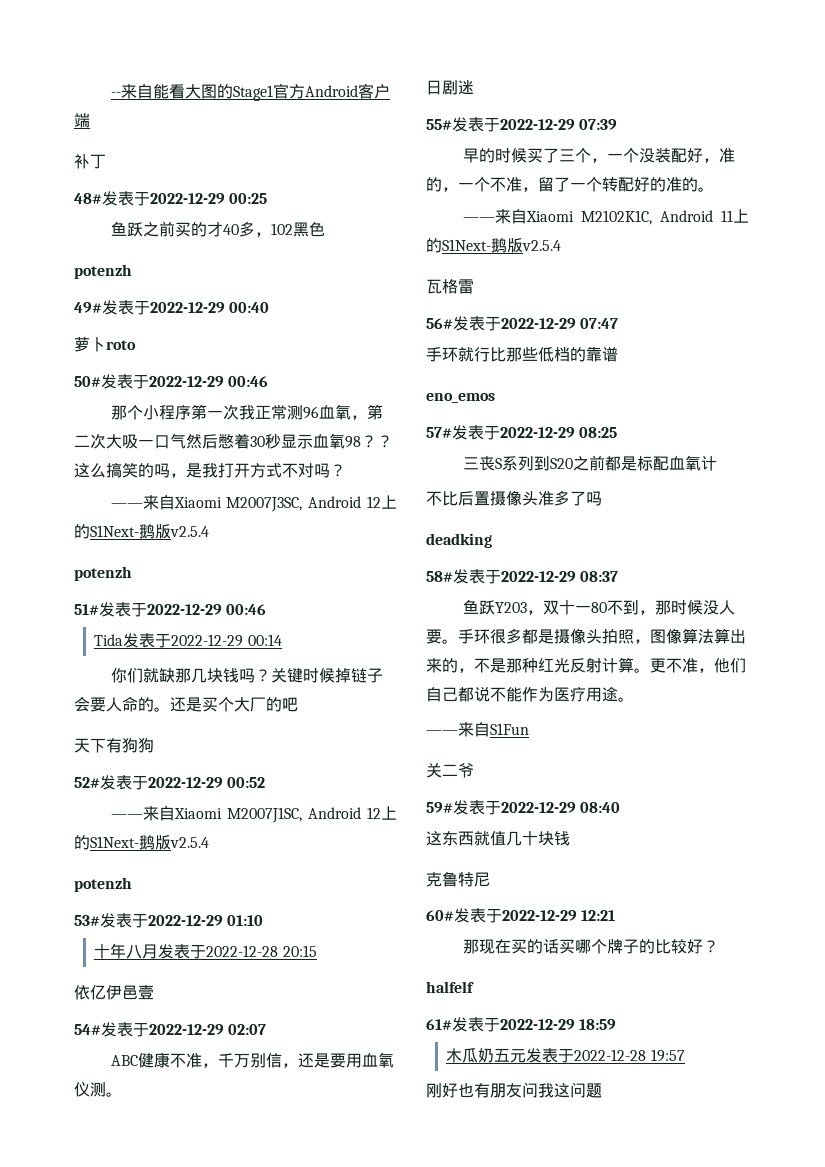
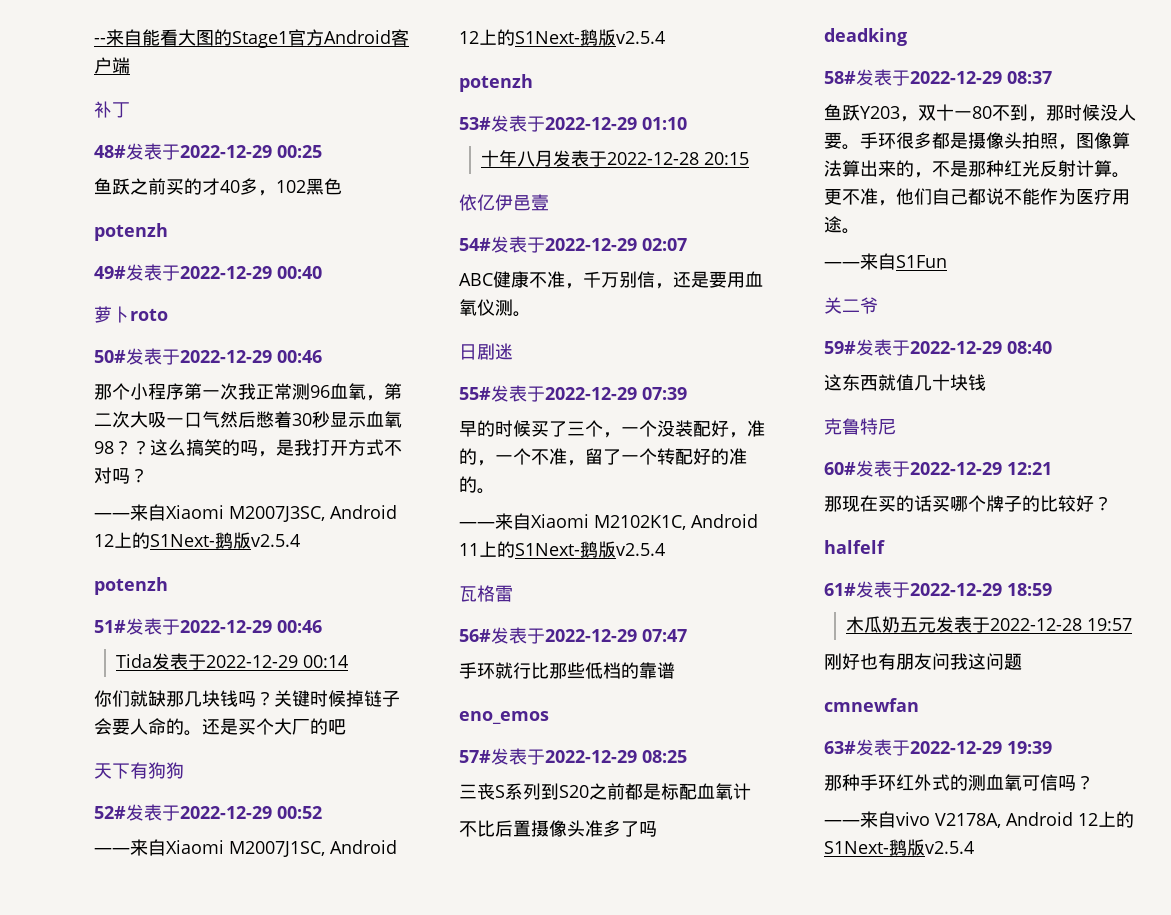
+ cmnewfan
+ 63#发表于2022-12-29 19:39
+ 那种手环红外式的测血氧可信吗？
+ ——来自vivo V2178A, Android 12上的S1Next-鹅版v2.5.4

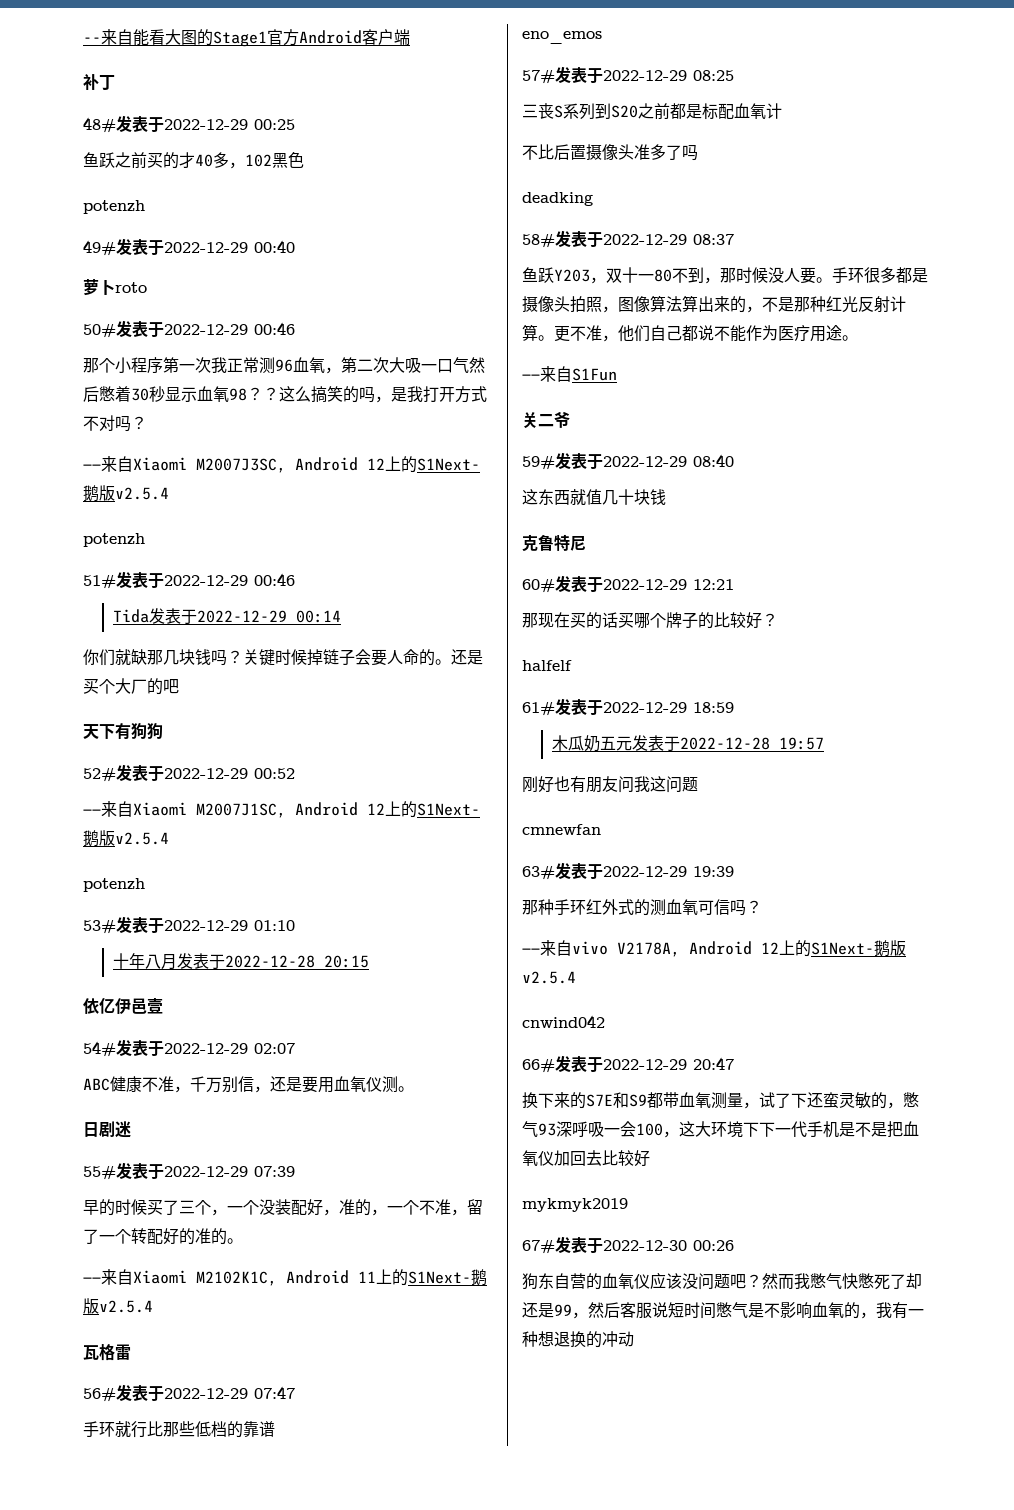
+ cnwind042
+ 66#发表于2022-12-29 20:47
+ 换下来的S7E和S9都带血氧测量，试了下还蛮灵敏的，憋气93深呼吸一会100，这大环境下下一代手机是不是把血氧仪加回去比较好
+ mykmyk2019
+ 67#发表于2022-12-30 00:26
+ 狗东自营的血氧仪应该没问题吧？然而我憋气快憋死了却还是99，然后客服说短时间憋气是不影响血氧的，我有一种想退换的冲动

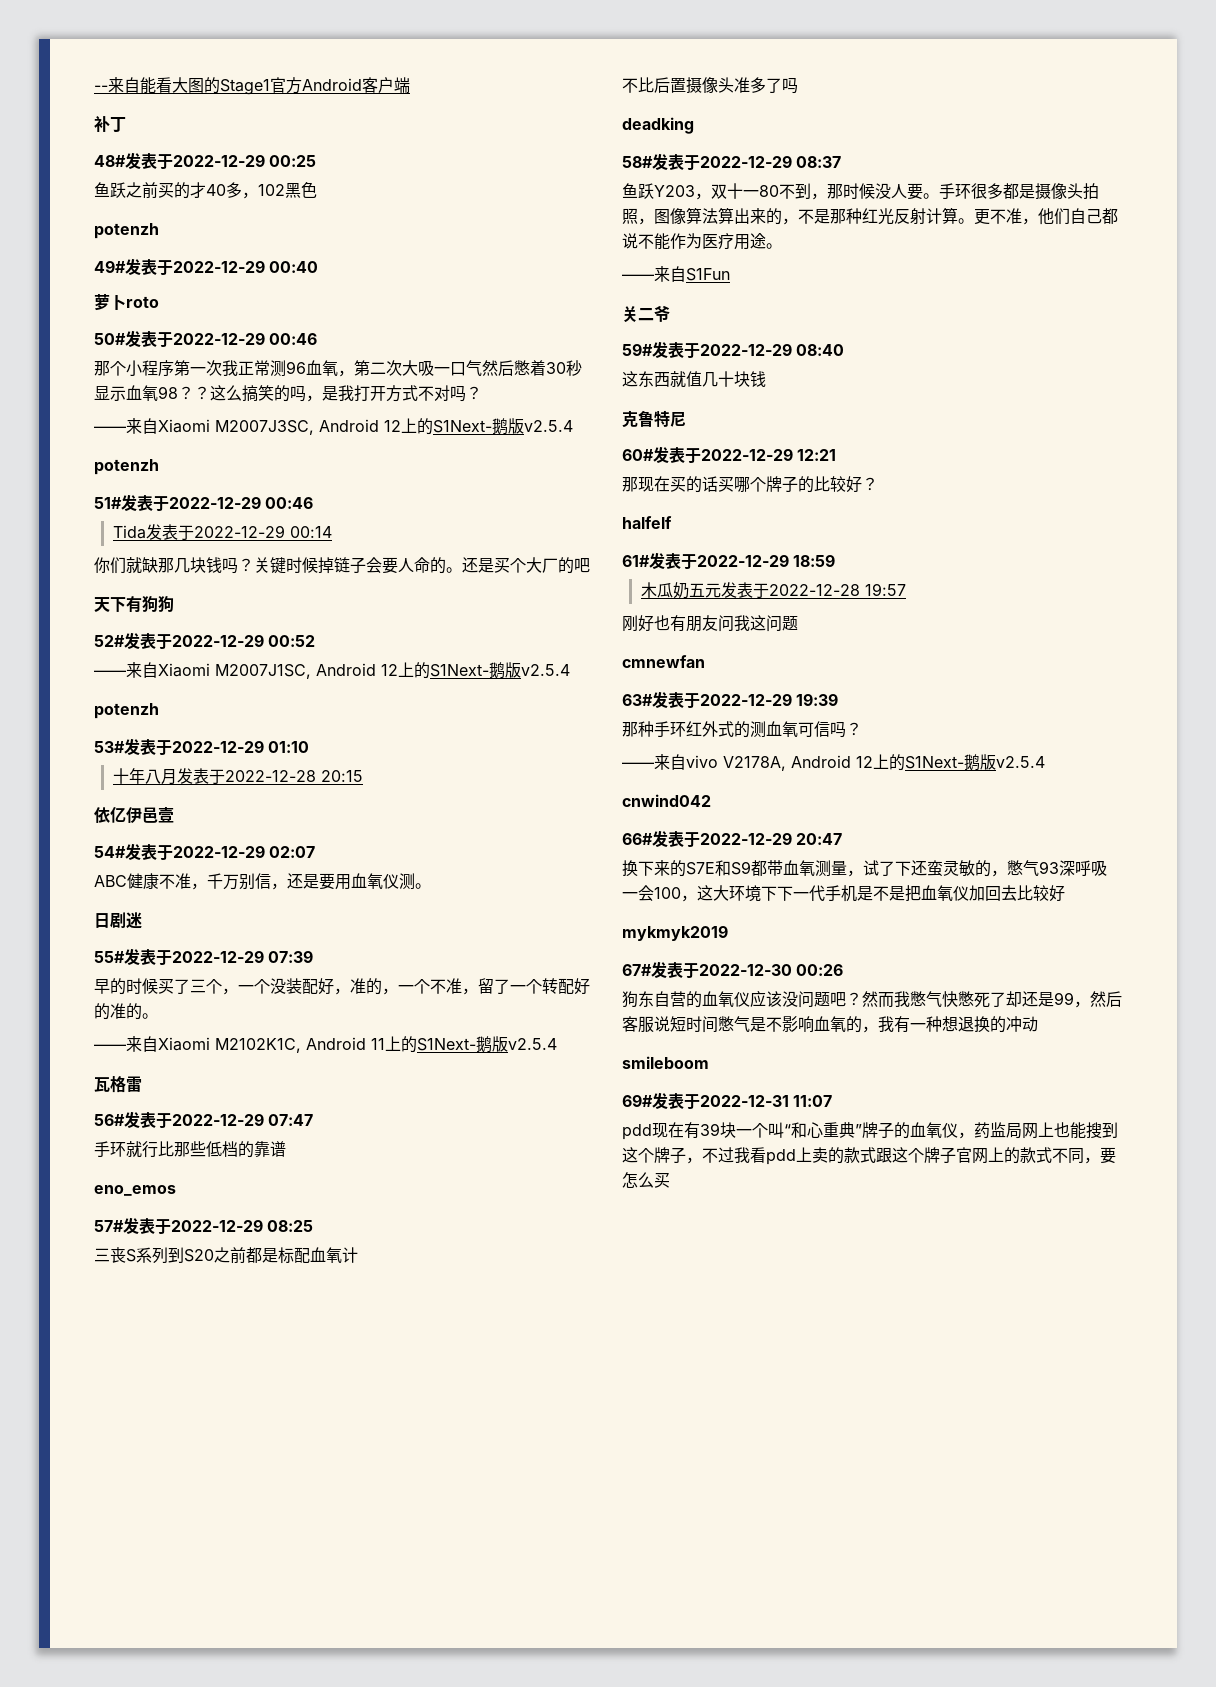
+ smileboom
+ 69#发表于2022-12-31 11:07
+ pdd现在有39块一个叫“和心重典”牌子的血氧仪，药监局网上也能搜到这个牌子，不过我看pdd上卖的款式跟这个牌子官网上的款式不同，要怎么买

